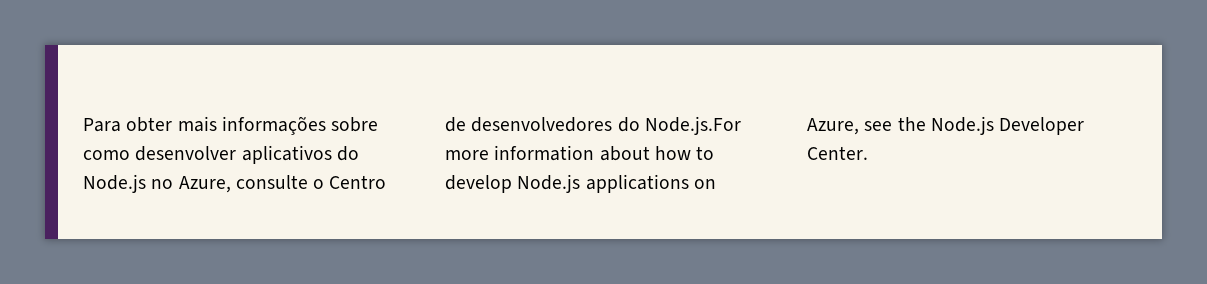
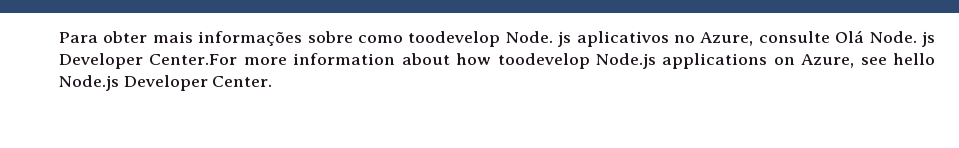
- Para obter mais informações sobre como desenvolver aplicativos do Node.js no Azure, consulte o Centro de desenvolvedores do Node.js.For more information about how to develop Node.js applications on Azure, see the Node.js Developer Center.
+ Para obter mais informações sobre como toodevelop Node. js aplicativos no Azure, consulte Olá Node. js Developer Center.For more information about how toodevelop Node.js applications on Azure, see hello Node.js Developer Center.

